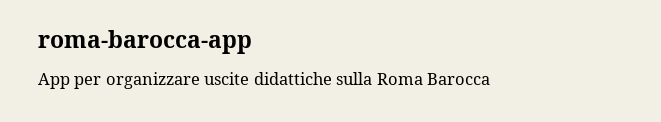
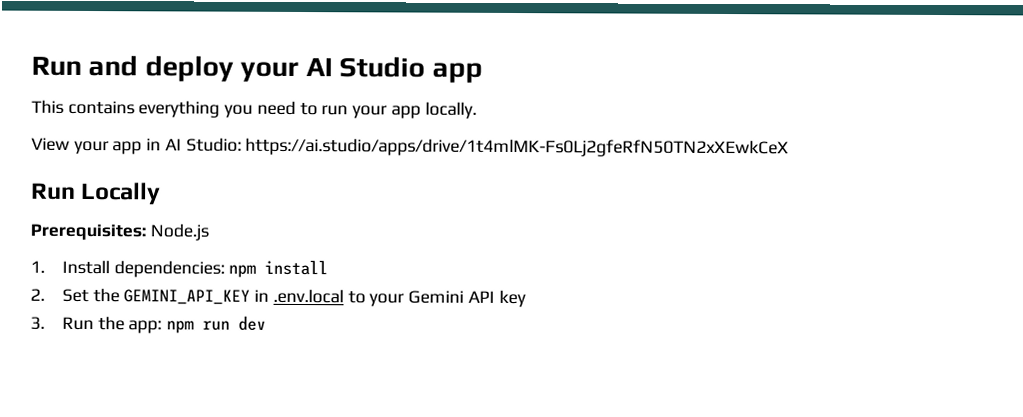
- roma-barocca-app
- App per organizzare uscite didattiche sulla Roma Barocca
+ Run and deploy your AI Studio app
+ This contains everything you need to run your app locally.
+ View your app in AI Studio: https://ai.studio/apps/drive/1t4mlMK-Fs0Lj2gfeRfN50TN2xXEwkCeX
+ Run Locally
+ Prerequisites: Node.js
+ 1. Install dependencies: npm install
+ 2. Set the GEMINI_API_KEY in .env.local to your Gemini API key
+ 3. Run the app: npm run dev

